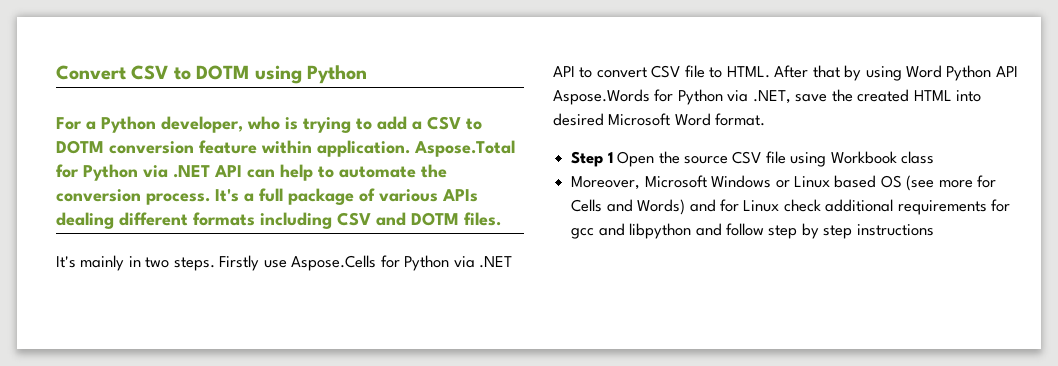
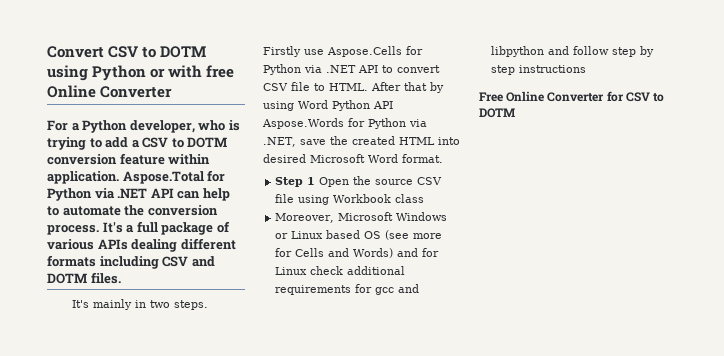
- Convert CSV to DOTM using Python
+ Convert CSV to DOTM using Python or with free Online Converter
+ Free Online Converter for CSV to DOTM

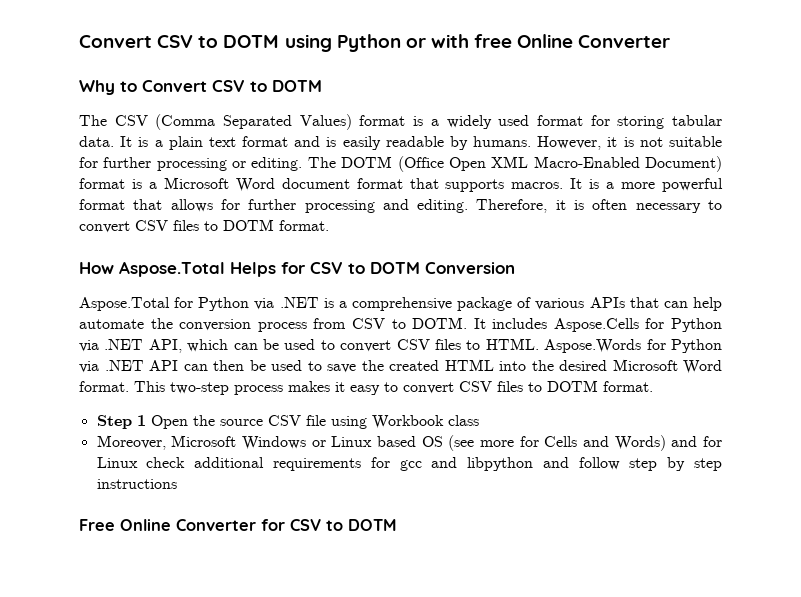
- For a Python developer, who is trying to add a CSV to DOTM conversion feature within application. Aspose.Total for Python via .NET API can help to automate the conversion process. It's a full package of various APIs dealing different formats including CSV and DOTM files.
- It's mainly in two steps. Firstly use Aspose.Cells for Python via .NET API to convert CSV file to HTML. After that by using Word Python API Aspose.Words for Python via .NET, save the created HTML into desired Microsoft Word format.
+ Why to Convert CSV to DOTM
+ The CSV (Comma Separated Values) format is a widely used format for storing tabular data. It is a plain text format and is easily readable by humans. However, it is not suitable for further processing or editing. The DOTM (Office Open XML Macro-Enabled Document) format is a Microsoft Word document format that supports macros. It is a more powerful format that allows for further processing and editing. Therefore, it is often necessary to convert CSV files to DOTM format.
+ How Aspose.Total Helps for CSV to DOTM Conversion
+ Aspose.Total for Python via .NET is a comprehensive package of various APIs that can help automate the conversion process from CSV to DOTM. It includes Aspose.Cells for Python via .NET API, which can be used to convert CSV files to HTML. Aspose.Words for Python via .NET API can then be used to save the created HTML into the desired Microsoft Word format. This two-step process makes it easy to convert CSV files to DOTM format.

